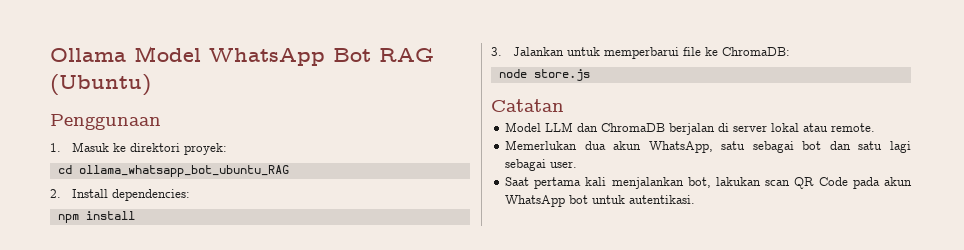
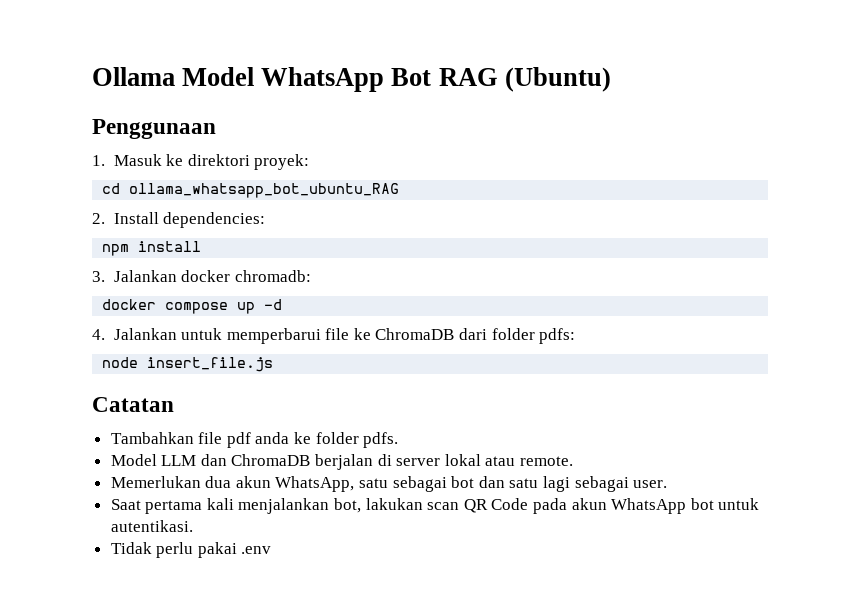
- 3. Jalankan untuk memperbarui file ke ChromaDB:
+ 3. Jalankan docker chromadb:
+ docker compose up -d
+ 4. Jalankan untuk memperbarui file ke ChromaDB dari folder pdfs:
- node store.js
+ node insert_file.js
+ Tambahkan file pdf anda ke folder pdfs.
+ Tidak perlu pakai .env

